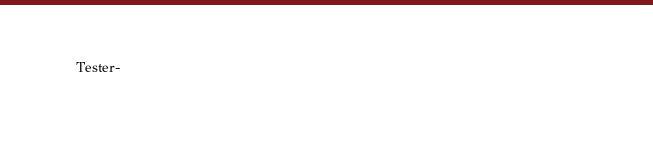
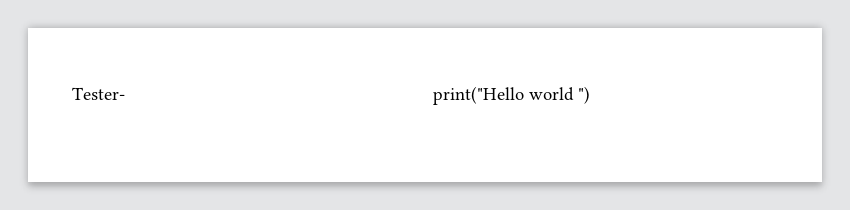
+ print("Hello world ")

